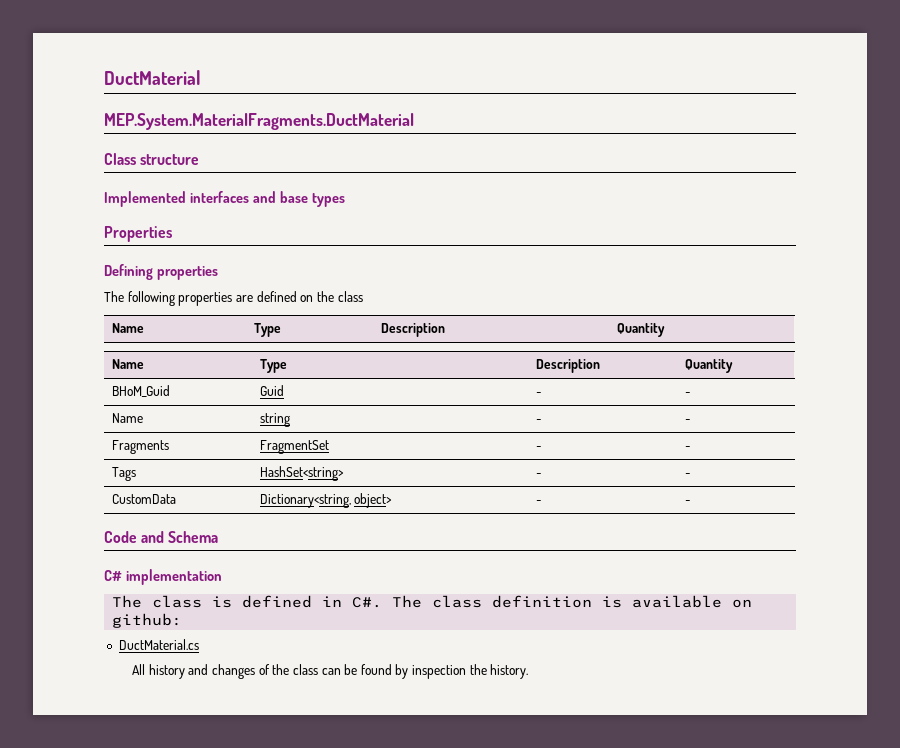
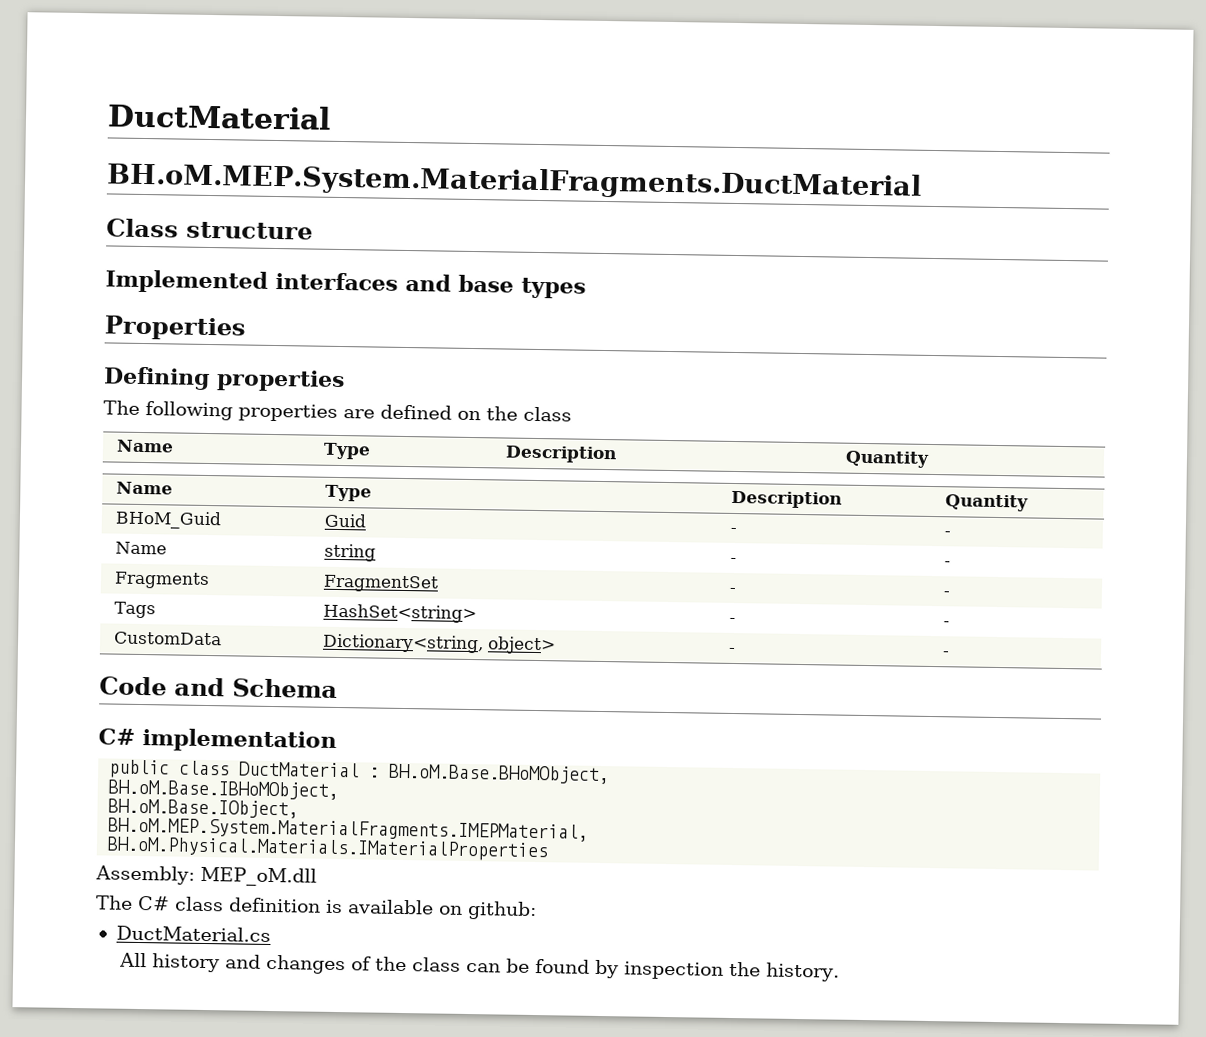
- MEP.System.MaterialFragments.DuctMaterial
+ BH.oM.MEP.System.MaterialFragments.DuctMaterial
- The class is defined in C#. The class definition is available on github:
+ public class DuctMaterial : BH.oM.Base.BHoMObject,
+ BH.oM.Base.IBHoMObject,
+ BH.oM.Base.IObject,
+ BH.oM.MEP.System.MaterialFragments.IMEPMaterial,
+ BH.oM.Physical.Materials.IMaterialProperties
+ Assembly: MEP_oM.dll
+ The C# class definition is available on github:

